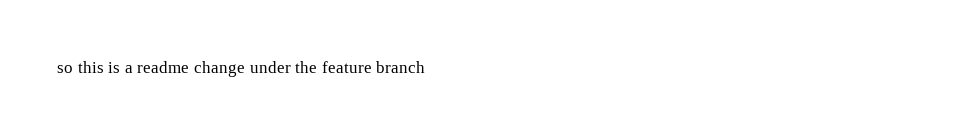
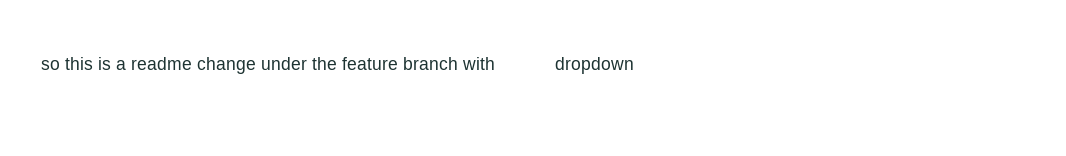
- so this is a readme change under the feature branch
+ so this is a readme change under the feature branch with dropdown

